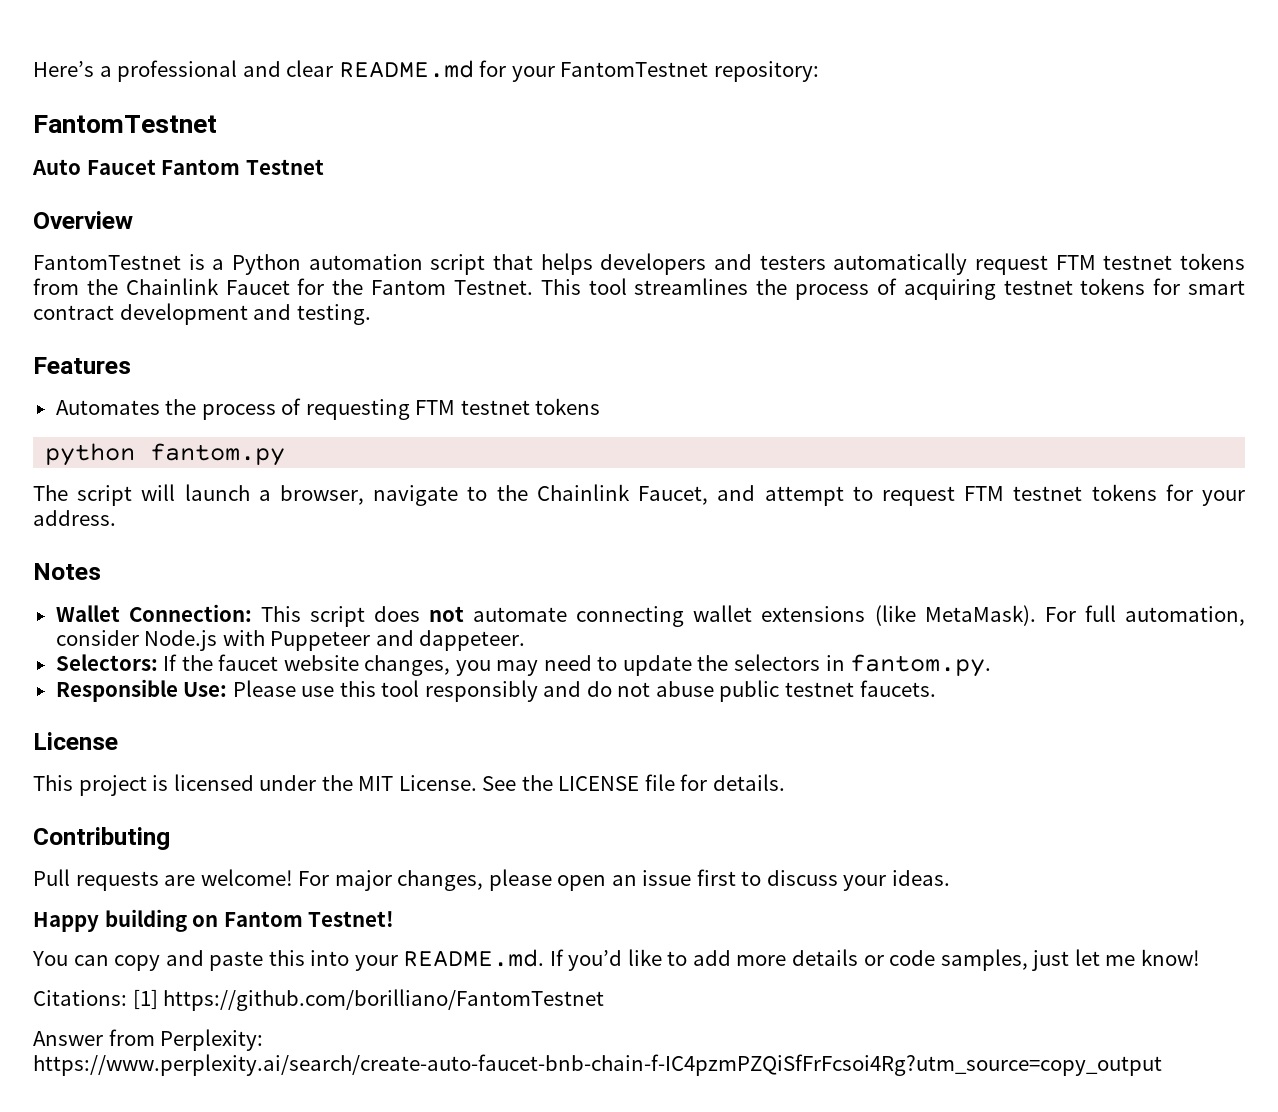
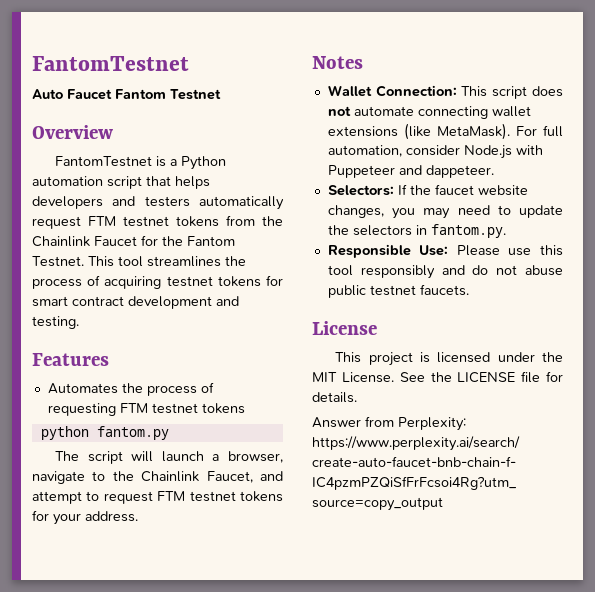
- Here’s a professional and clear README.md for your FantomTestnet repository:
- Contributing
- Pull requests are welcome! For major changes, please open an issue first to discuss your ideas.
- Happy building on Fantom Testnet!
- You can copy and paste this into your README.md. If you’d like to add more details or code samples, just let me know!
- Citations: [1] https://github.com/borilliano/FantomTestnet

